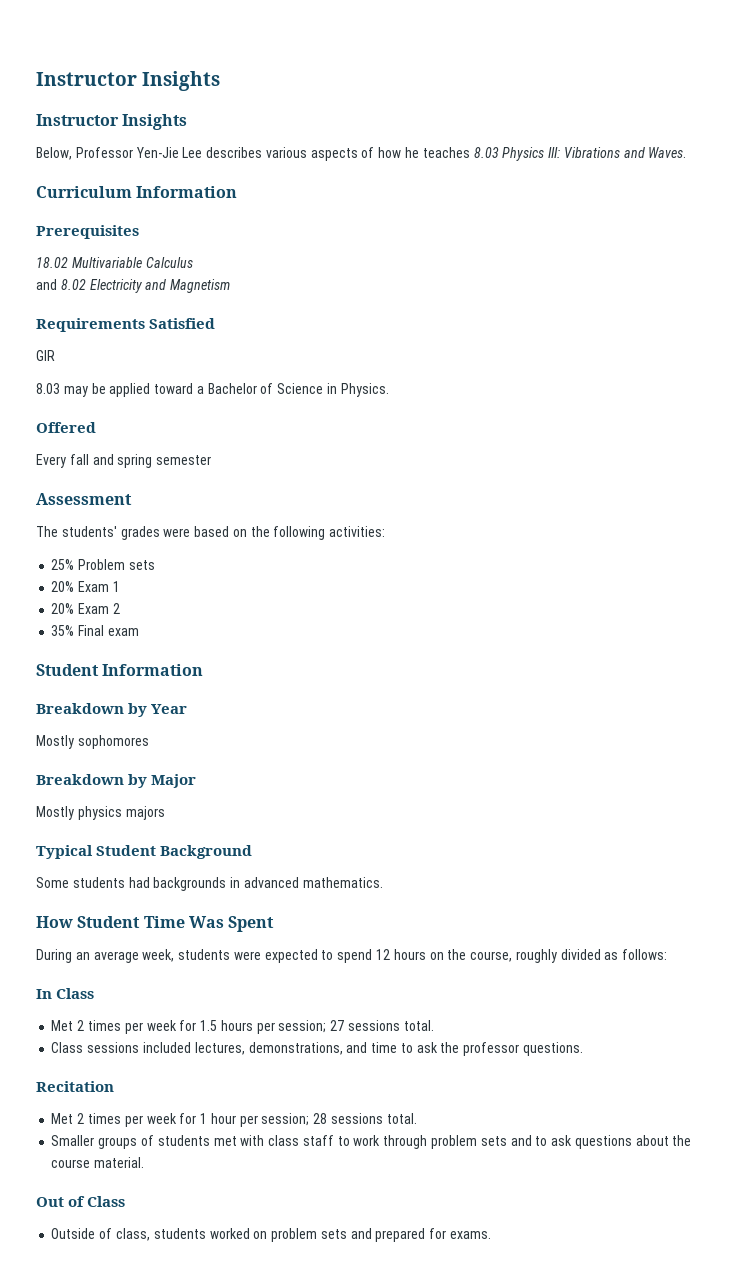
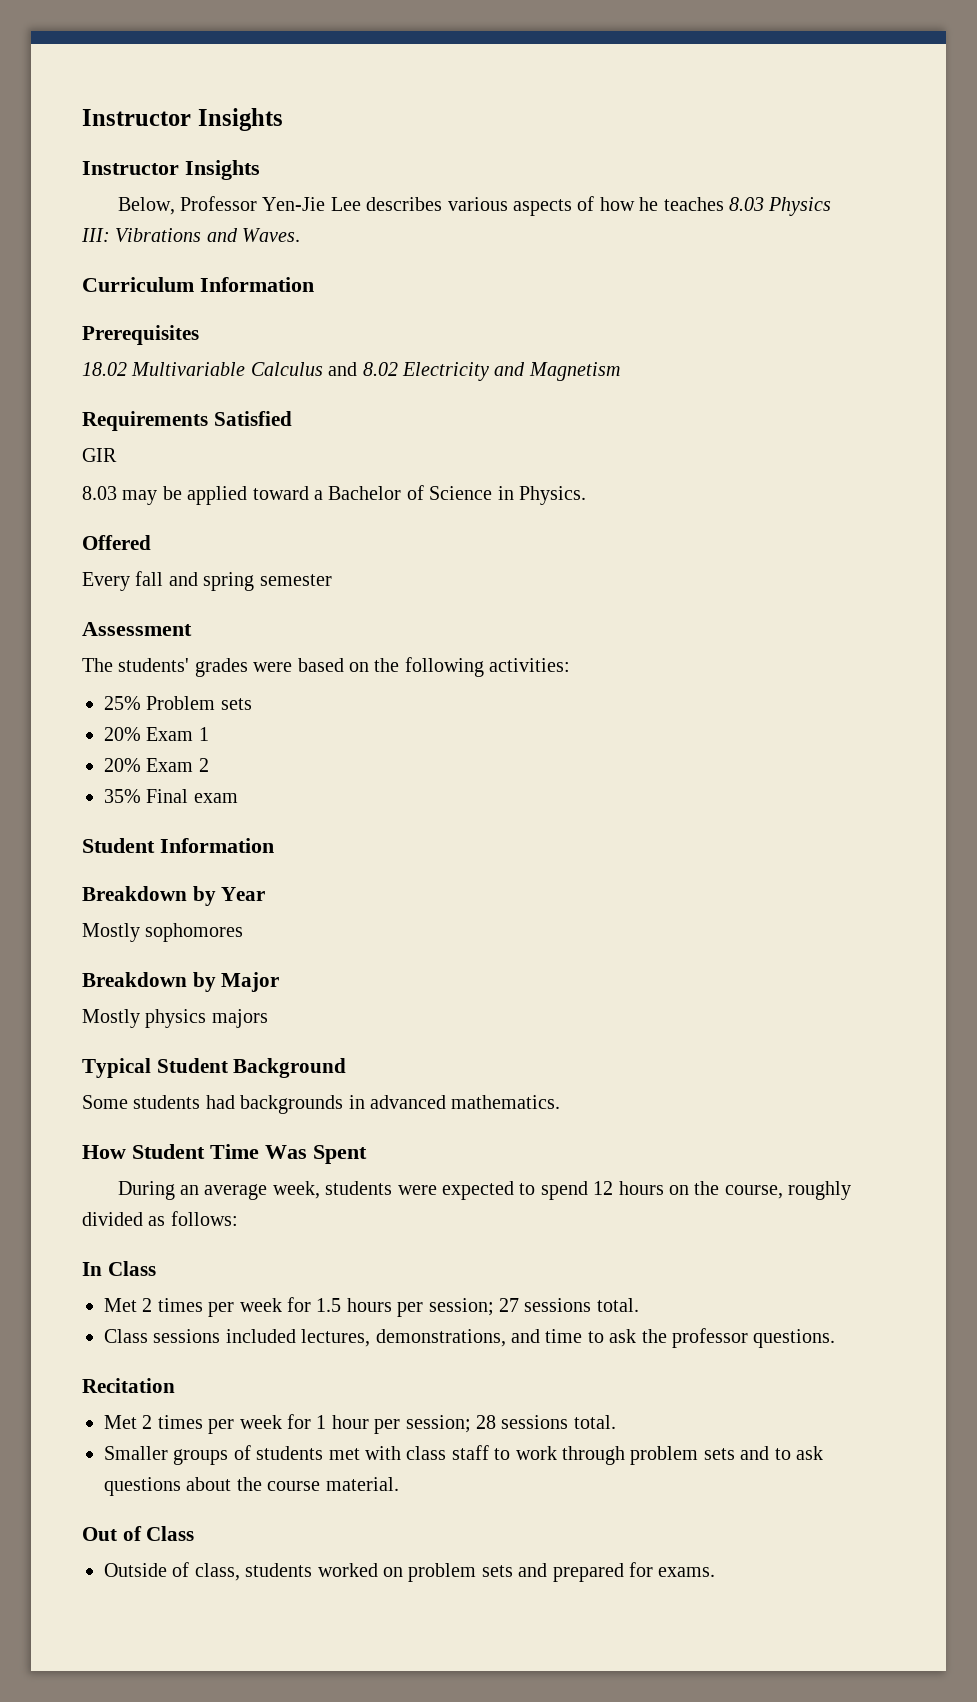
- 18.02 Multivariable Calculus
- and 8.02 Electricity and Magnetism
+ 18.02 Multivariable Calculus and 8.02 Electricity and Magnetism

